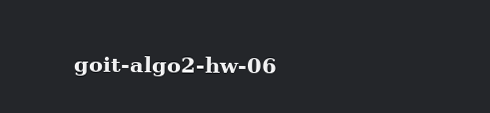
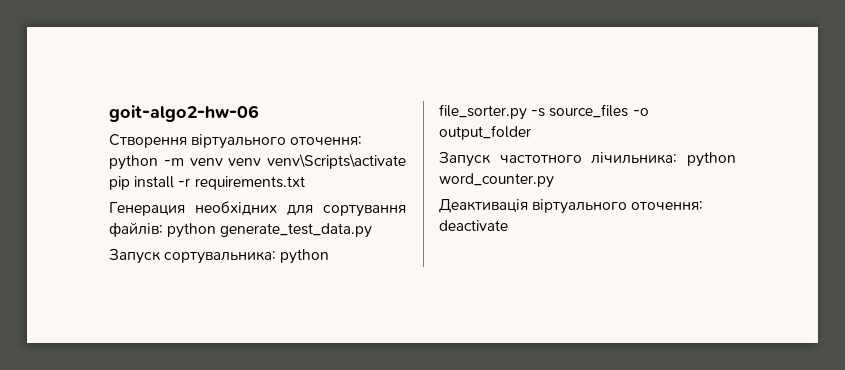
+ Створення віртуального оточення: python -m venv venv venv\Scripts\activate pip install -r requirements.txt
+ Генерация необхідних для сортування файлів: python generate_test_data.py
+ Запуск сортувальника: python file_sorter.py -s source_files -o output_folder
+ Запуск частотного лічильника: python word_counter.py
+ Деактивація віртуального оточення: deactivate

